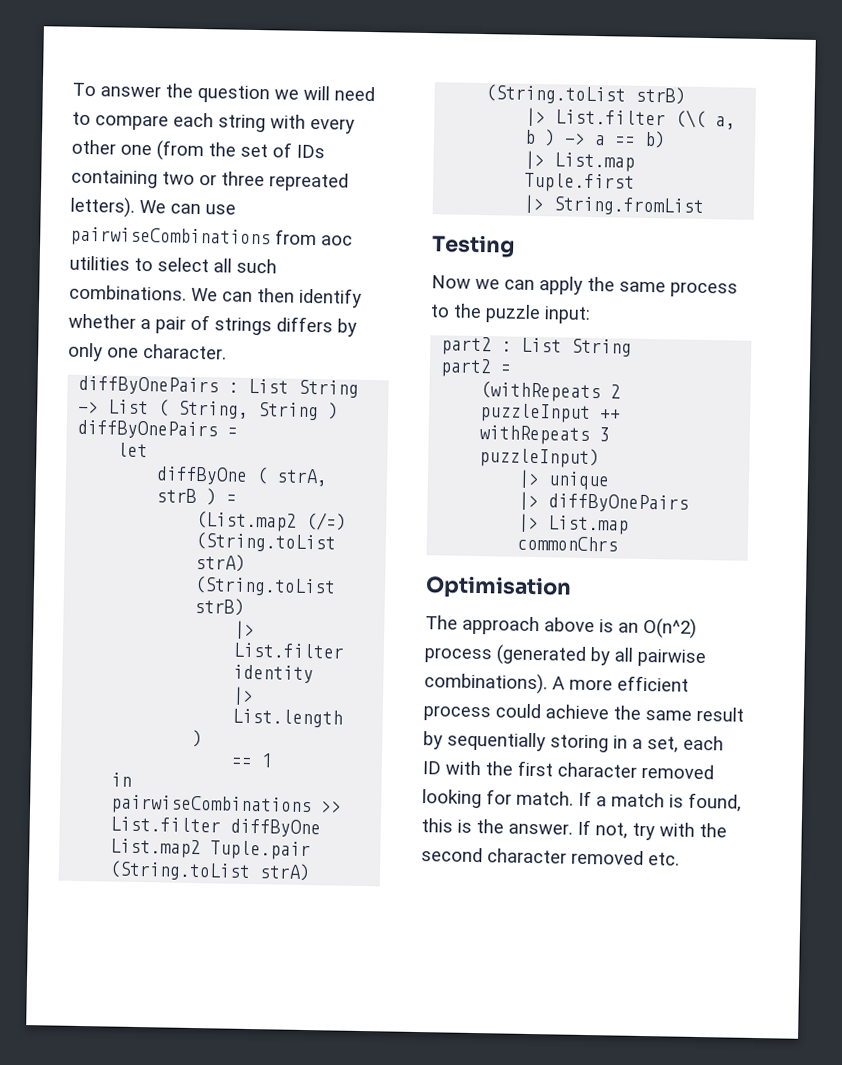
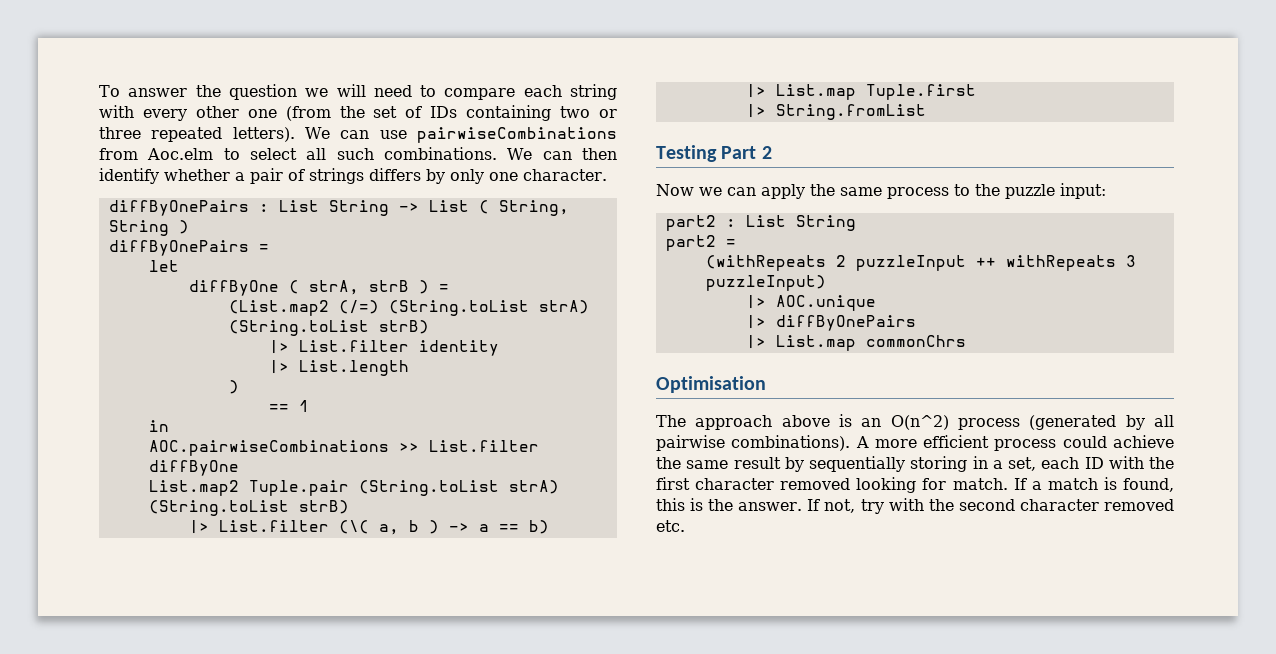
- To answer the question we will need to compare each string with every other one (from the set of IDs containing two or three repreated letters).
+ To answer the question we will need to compare each string with every other one (from the set of IDs containing two or three repeated letters).
- We can use pairwiseCombinations from aoc utilities to select all such combinations.
+ We can use pairwiseCombinations from Aoc.elm to select all such combinations.
- pairwiseCombinations >> List.filter diffByOne
+ AOC.pairwiseCombinations >> List.filter diffByOne
- Testing
+ Testing Part 2
- |> unique
+ |> AOC.unique

